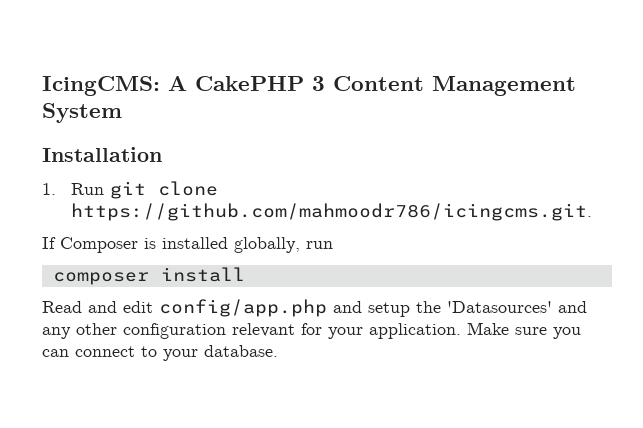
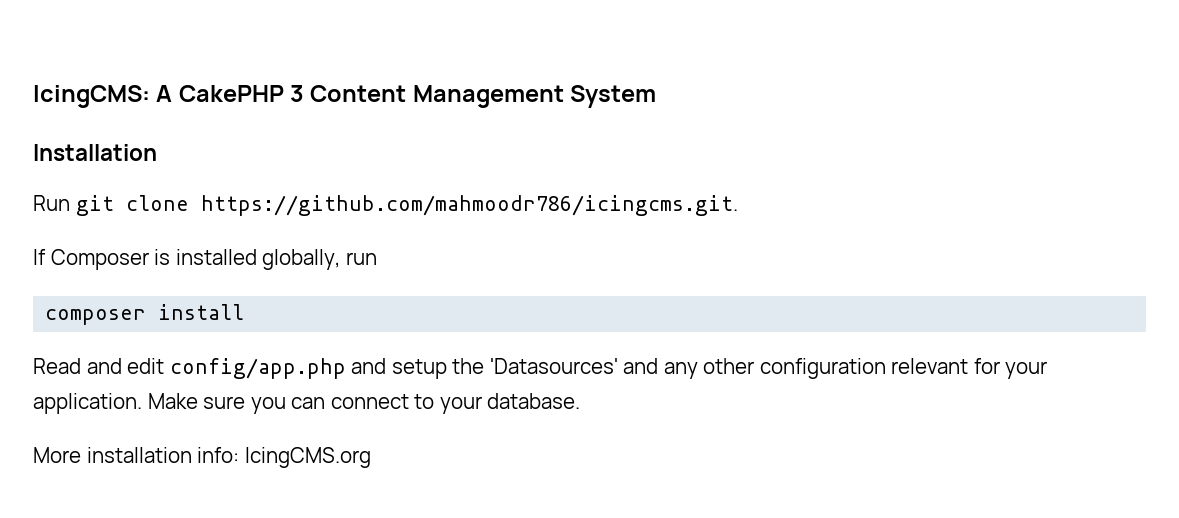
- 1. Run git clone https://github.com/mahmoodr786/icingcms.git.
+ Run git clone https://github.com/mahmoodr786/icingcms.git.
+ More installation info: IcingCMS.org

